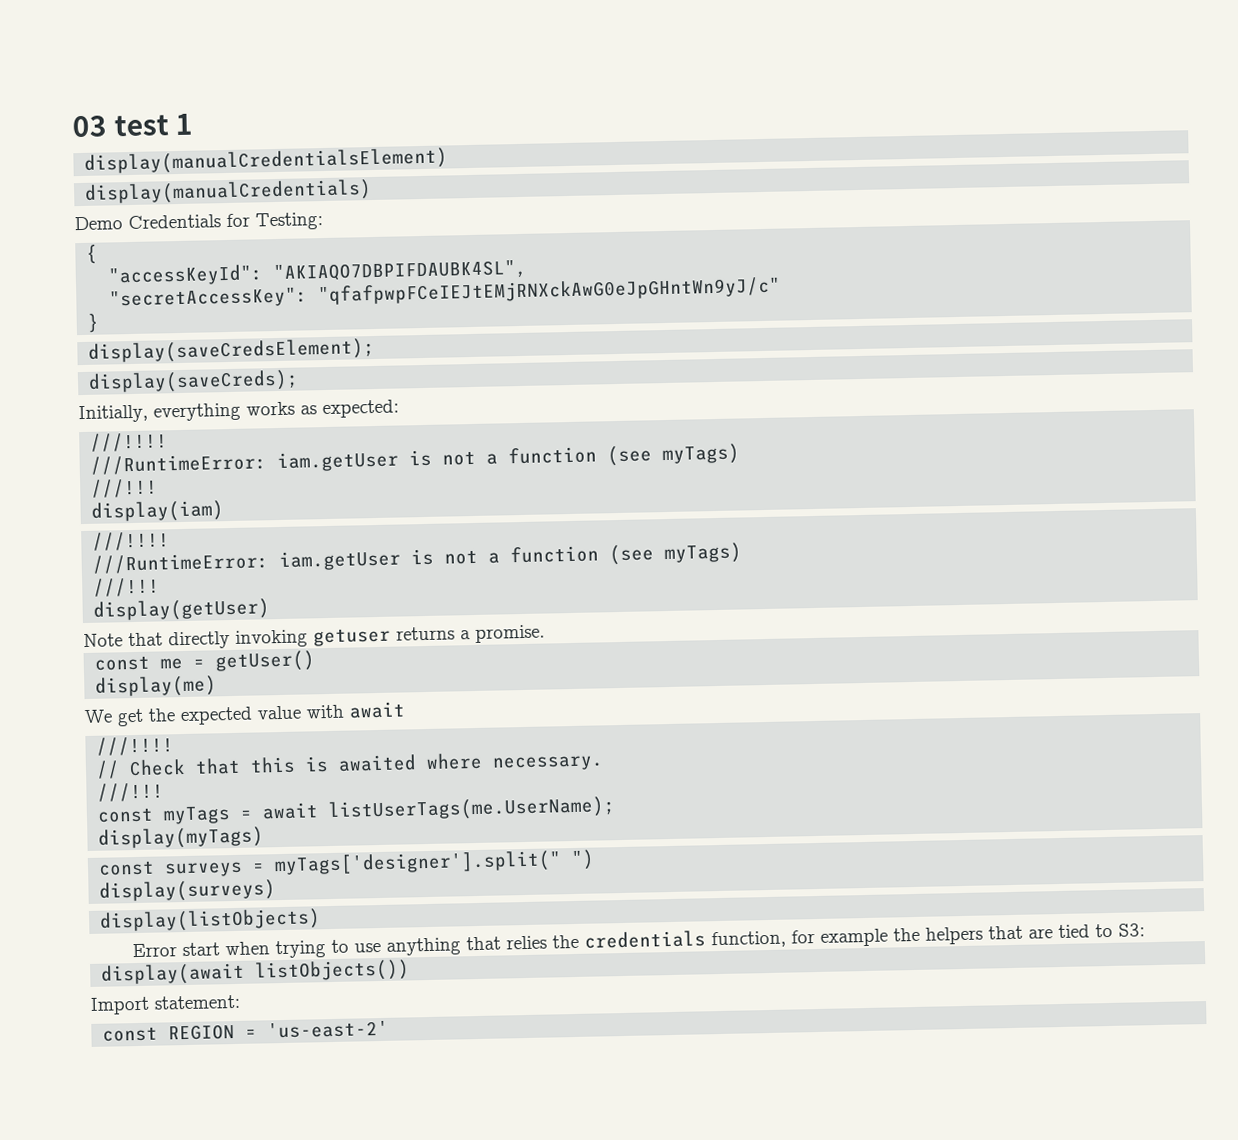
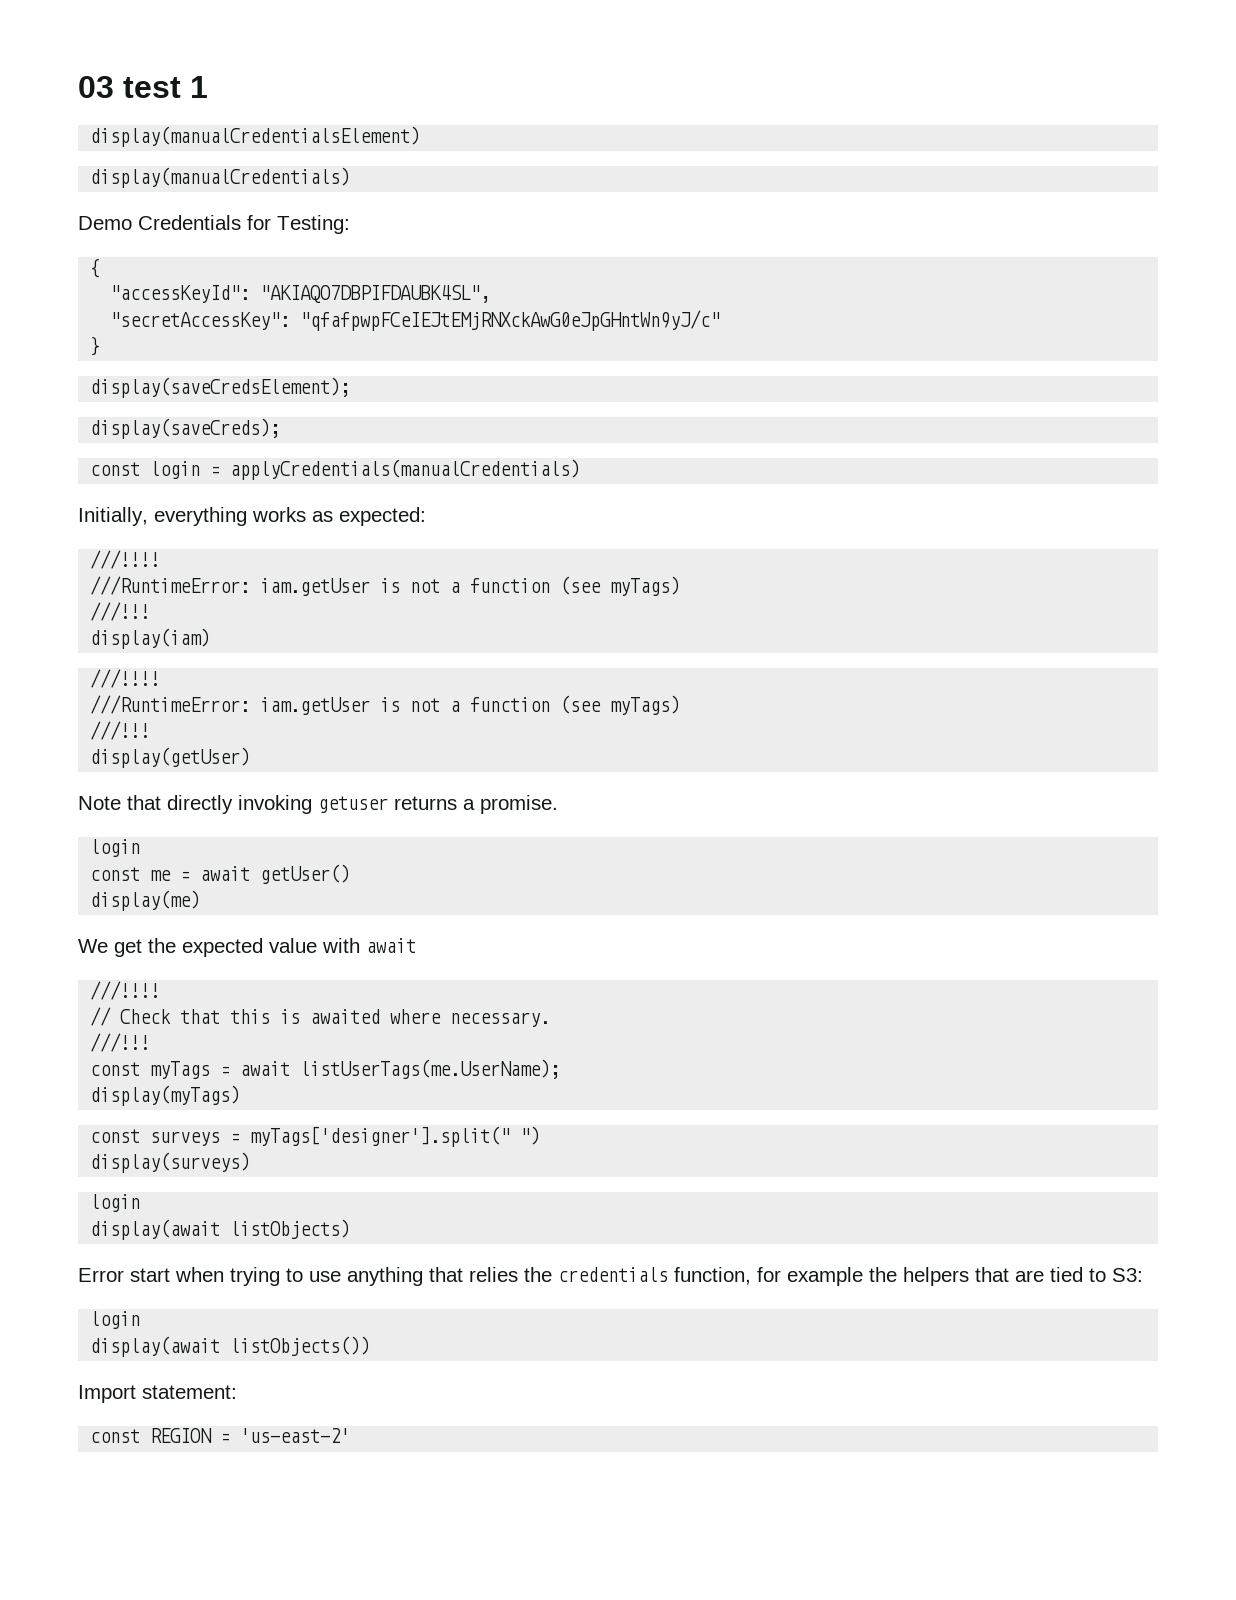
+ const login = applyCredentials(manualCredentials)
  Note that directly invoking getuser returns a promise.
+ login
- const me = getUser()
+ const me = await getUser()
  display(surveys)
- display(listObjects)
+ login
+ display(await listObjects)
  Error start when trying to use anything that relies the credentials function, for example the helpers that are tied to S3:
+ login

